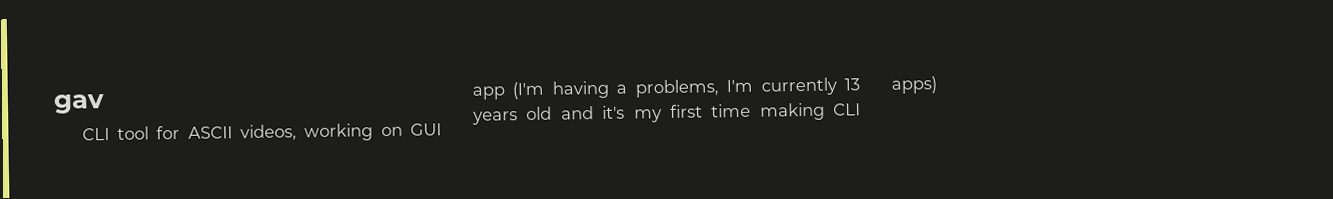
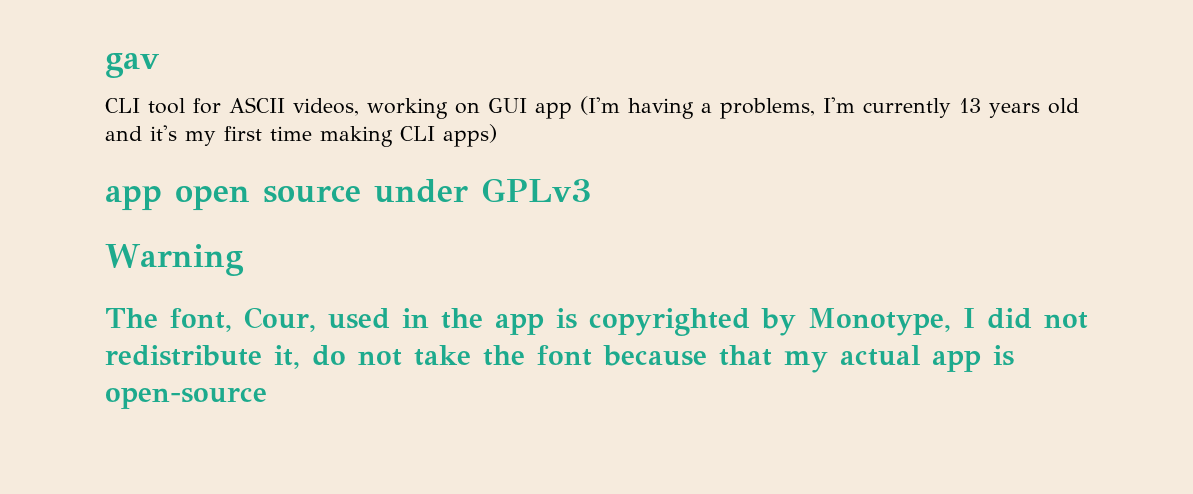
+ app open source under GPLv3
+ Warning
+ The font, Cour, used in the app is copyrighted by Monotype, I did not redistribute it, do not take the font because that my actual app is open-source

